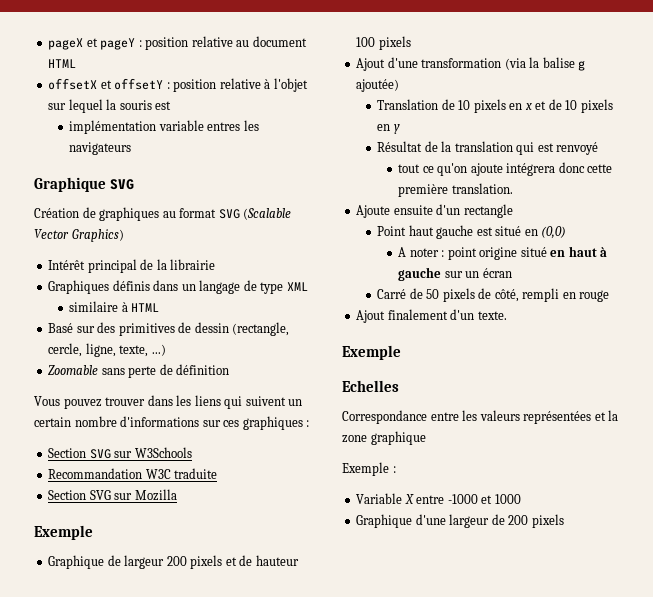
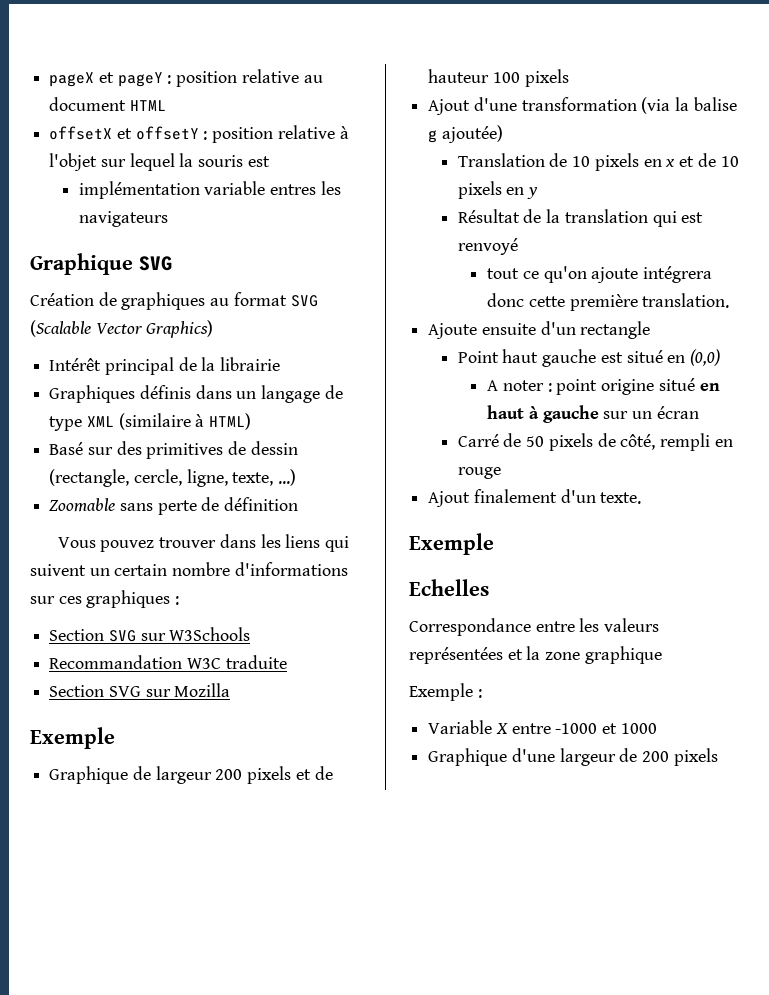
- Graphiques définis dans un langage de type XML
- similaire à HTML
+ Graphiques définis dans un langage de type XML (similaire à HTML)

